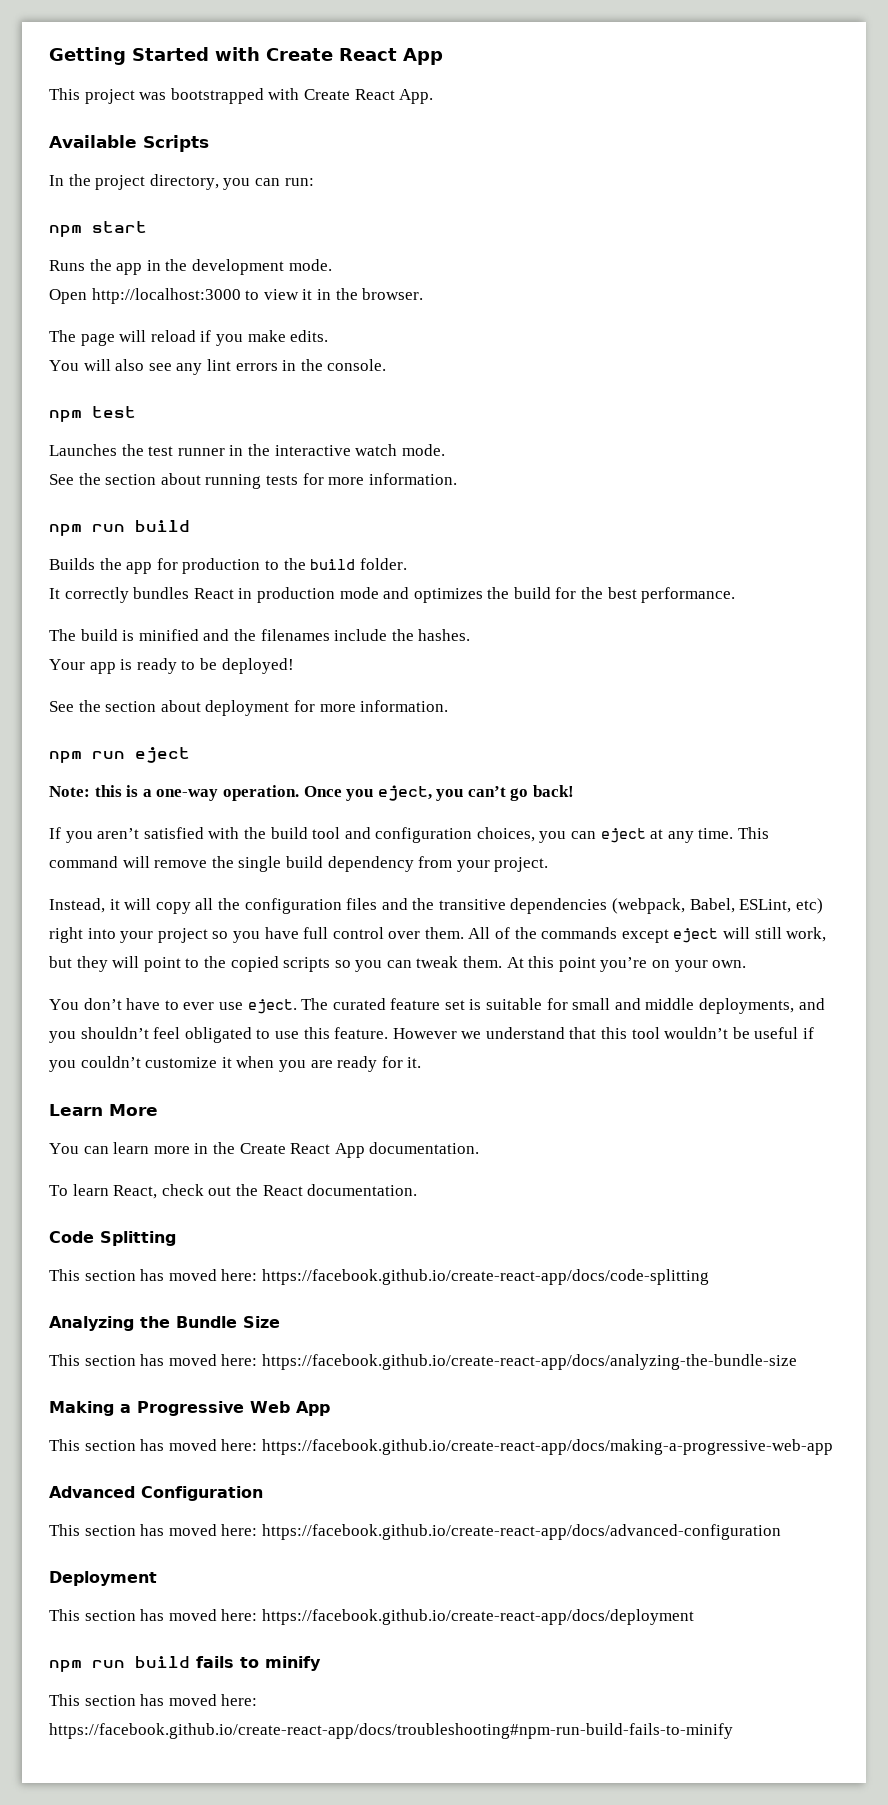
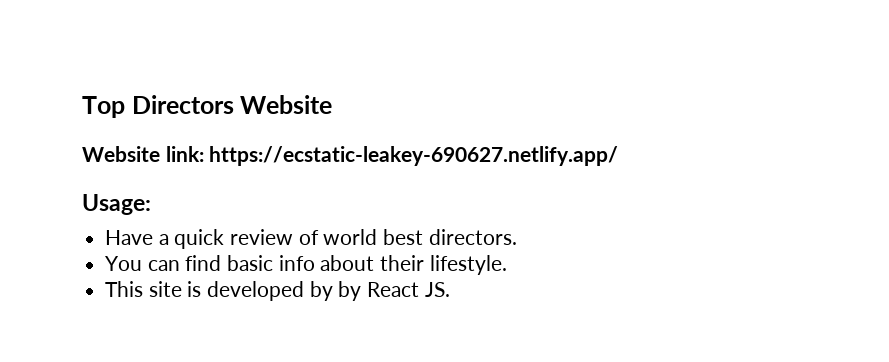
- Getting Started with Create React App
- This project was bootstrapped with Create React App.
- Available Scripts
- In the project directory, you can run:
- npm start
- Runs the app in the development mode.
- Open http://localhost:3000 to view it in the browser.
- The page will reload if you make edits.
- You will also see any lint errors in the console.
- npm test
- Launches the test runner in the interactive watch mode.
- See the section about running tests for more information.
- npm run build
- Builds the app for production to the build folder.
- It correctly bundles React in production mode and optimizes the build for the best performance.
- The build is minified and the filenames include the hashes.
- Your app is ready to be deployed!
- See the section about deployment for more information.
- npm run eject
- Note: this is a one-way operation. Once you eject, you can’t go back!
- If you aren’t satisfied with the build tool and configuration choices, you can eject at any time. This command will remove the single build dependency from your project.
- Instead, it will copy all the configuration files and the transitive dependencies (webpack, Babel, ESLint, etc) right into your project so you have full control over them. All of the commands except eject will still work, but they will point to the copied scripts so you can tweak them. At this point you’re on your own.
- You don’t have to ever use eject. The curated feature set is suitable for small and middle deployments, and you shouldn’t feel obligated to use this feature. However we understand that this tool wouldn’t be useful if you couldn’t customize it when you are ready for it.
- Learn More
- You can learn more in the Create React App documentation.
- To learn React, check out the React documentation.
- Code Splitting
- This section has moved here: https://facebook.github.io/create-react-app/docs/code-splitting
- Analyzing the Bundle Size
- This section has moved here: https://facebook.github.io/create-react-app/docs/analyzing-the-bundle-size
- Making a Progressive Web App
- This section has moved here: https://facebook.github.io/create-react-app/docs/making-a-progressive-web-app
- Advanced Configuration
- This section has moved here: https://facebook.github.io/create-react-app/docs/advanced-configuration
- Deployment
- This section has moved here: https://facebook.github.io/create-react-app/docs/deployment
- npm run build fails to minify
- This section has moved here: https://facebook.github.io/create-react-app/docs/troubleshooting#npm-run-build-fails-to-minify
+ Top Directors Website
+ Website link: https://ecstatic-leakey-690627.netlify.app/
+ Usage:
+ Have a quick review of world best directors.
+ You can find basic info about their lifestyle.
+ This site is developed by by React JS.

